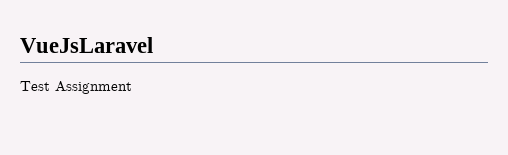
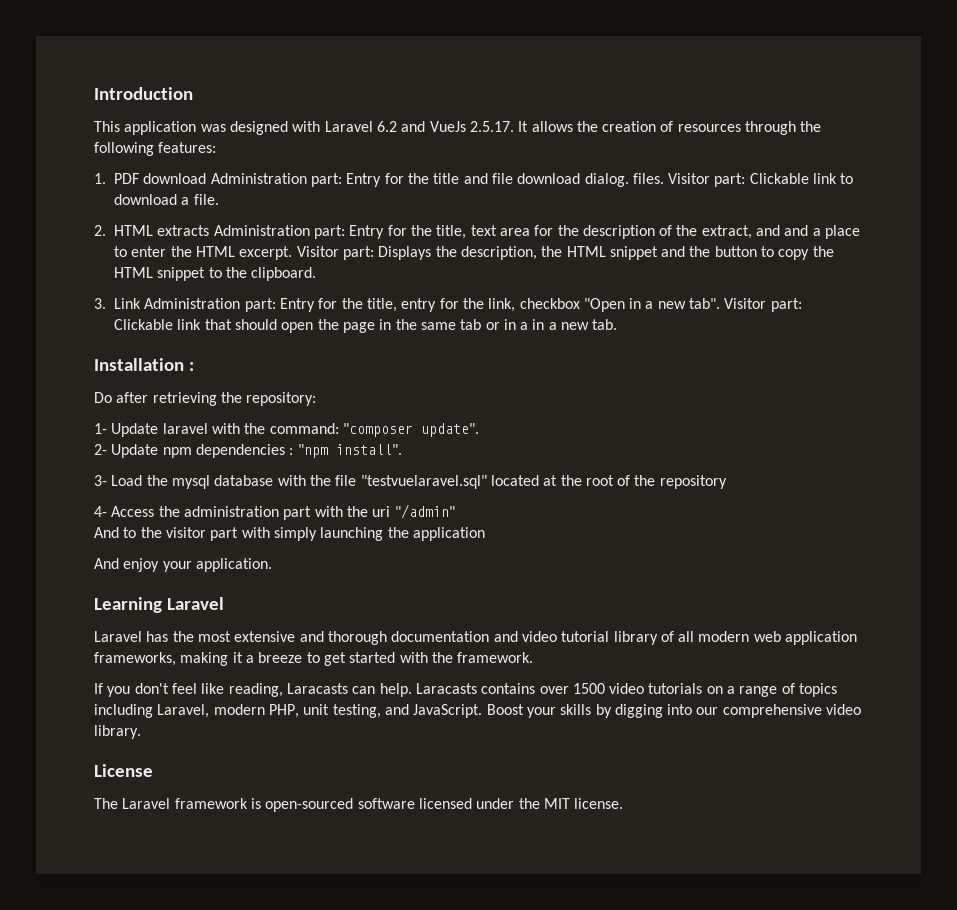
- VueJsLaravel
- Test Assignment
+ Introduction
+ This application was designed with Laravel 6.2 and VueJs 2.5.17. It allows the creation of resources through the following features:
+ 1. PDF download Administration part: Entry for the title and file download dialog. files. Visitor part: Clickable link to download a file.
+ 2. HTML extracts Administration part: Entry for the title, text area for the description of the extract, and and a place to enter the HTML excerpt. Visitor part: Displays the description, the HTML snippet and the button to copy the HTML snippet to the clipboard.
+ 3. Link Administration part: Entry for the title, entry for the link, checkbox "Open in a new tab". Visitor part: Clickable link that should open the page in the same tab or in a in a new tab.
+ Installation :
+ Do after retrieving the repository:
+ 1- Update laravel with the command: "composer update".
+ 2- Update npm dependencies : "npm install".
+ 3- Load the mysql database with the file "testvuelaravel.sql" located at the root of the repository
+ 4- Access the administration part with the uri "/admin"
+ And to the visitor part with simply launching the application
+ And enjoy your application.
+ Learning Laravel
+ Laravel has the most extensive and thorough documentation and video tutorial library of all modern web application frameworks, making it a breeze to get started with the framework.
+ If you don't feel like reading, Laracasts can help. Laracasts contains over 1500 video tutorials on a range of topics including Laravel, modern PHP, unit testing, and JavaScript. Boost your skills by digging into our comprehensive video library.
+ License
+ The Laravel framework is open-sourced software licensed under the MIT license.

